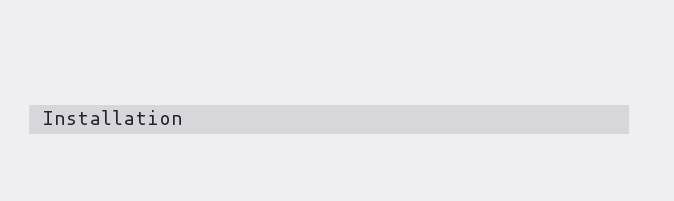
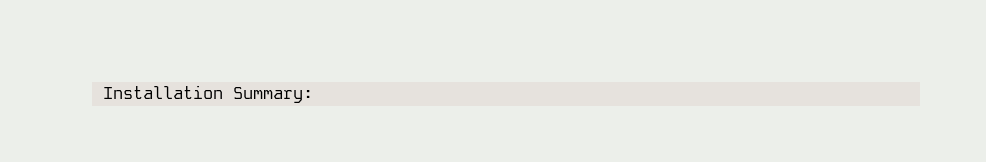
- Installation
+ Installation Summary:

